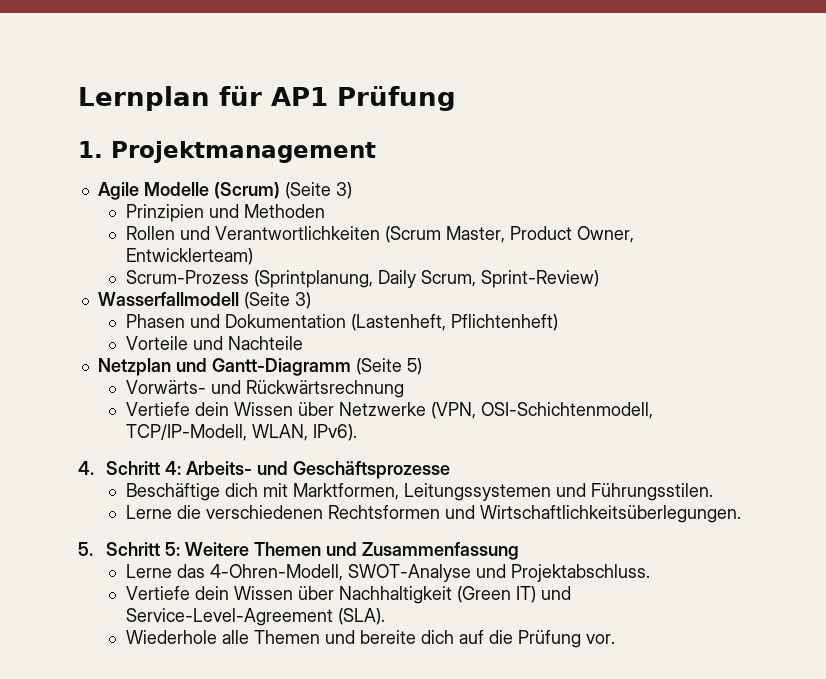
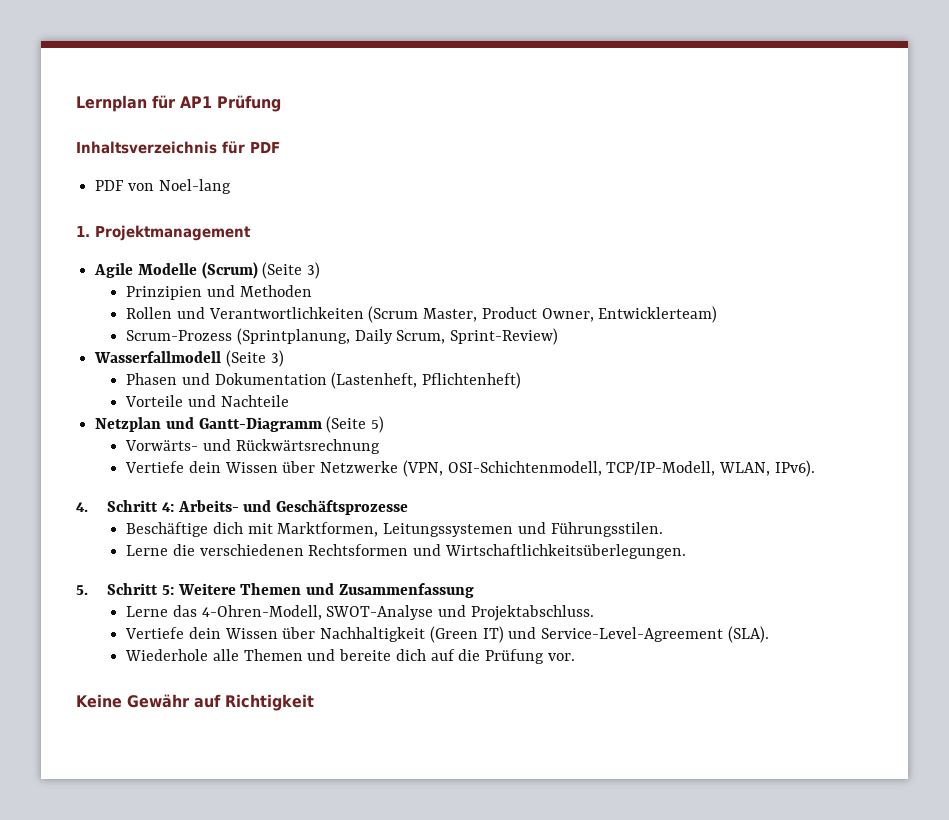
+ Inhaltsverzeichnis für PDF
+ PDF von Noel-lang
+ Keine Gewähr auf Richtigkeit

